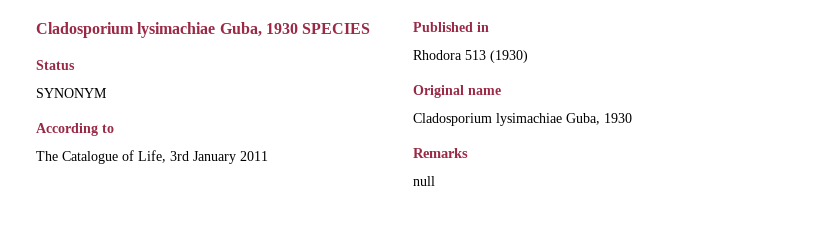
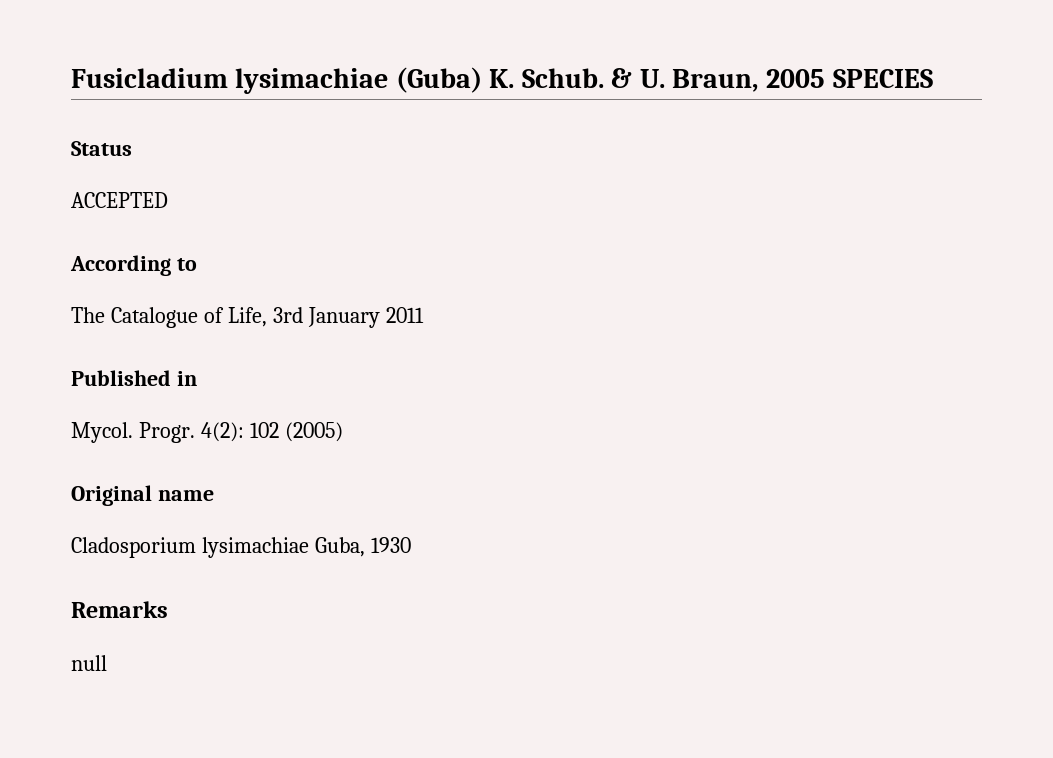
- Cladosporium lysimachiae Guba, 1930 SPECIES
+ Fusicladium lysimachiae (Guba) K. Schub. & U. Braun, 2005 SPECIES
- SYNONYM
+ ACCEPTED
- Rhodora 513 (1930)
+ Mycol. Progr. 4(2): 102 (2005)

